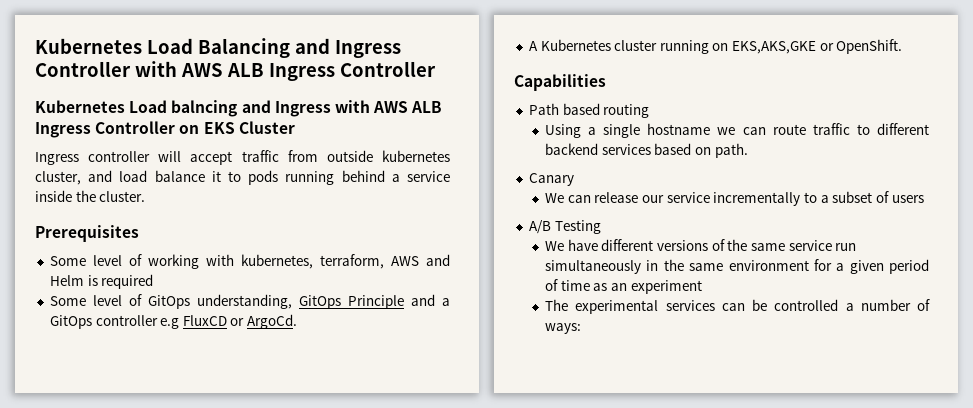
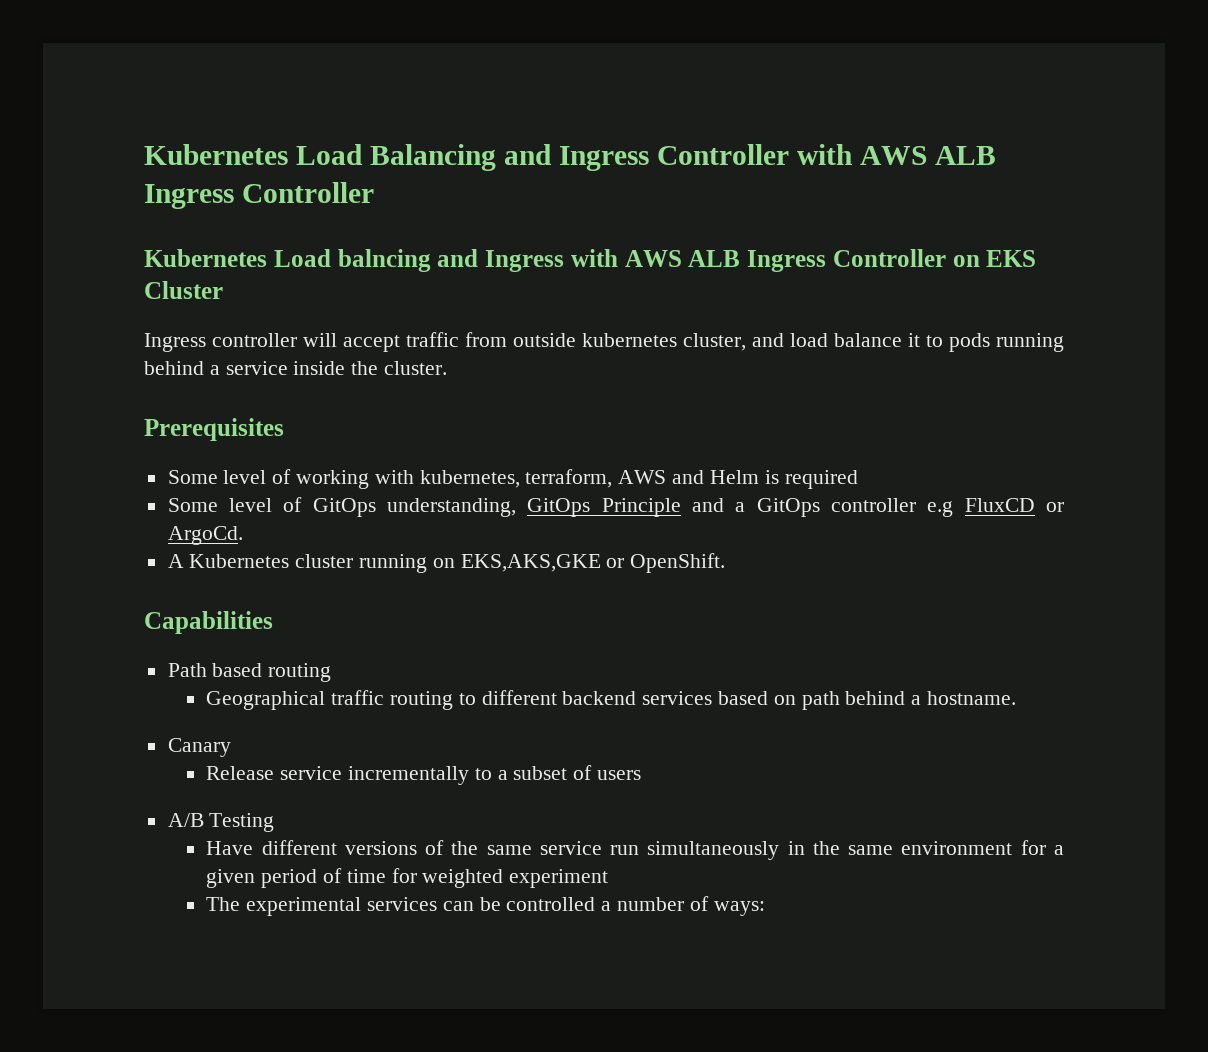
- Using a single hostname we can route traffic to different backend services based on path.
+ Geographical traffic routing to different backend services based on path behind a hostname.
  Canary
- We can release our service incrementally to a subset of users
+ Release service incrementally to a subset of users
- We have different versions of the same service run simultaneously in the same environment for a given period of time as an experiment
+ Have different versions of the same service run simultaneously in the same environment for a given period of time for weighted experiment

